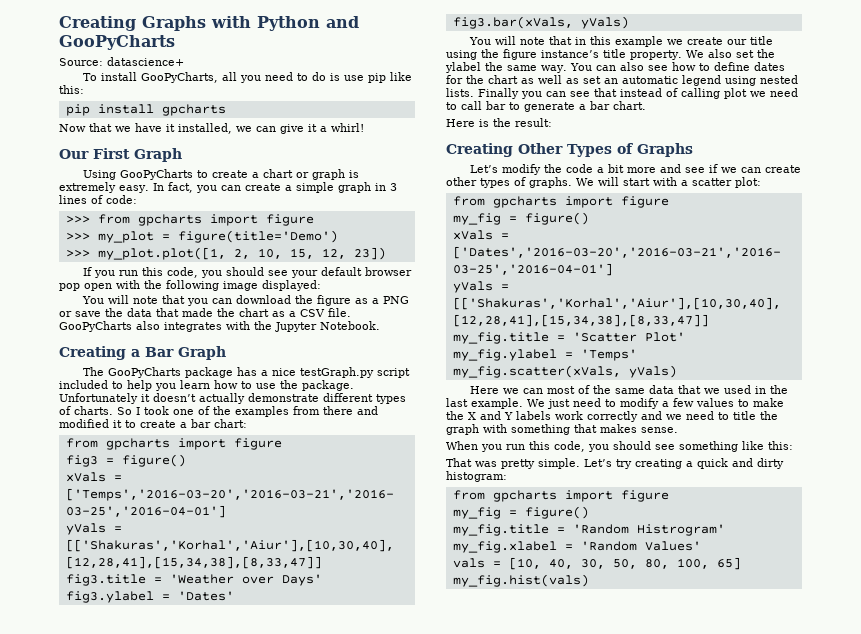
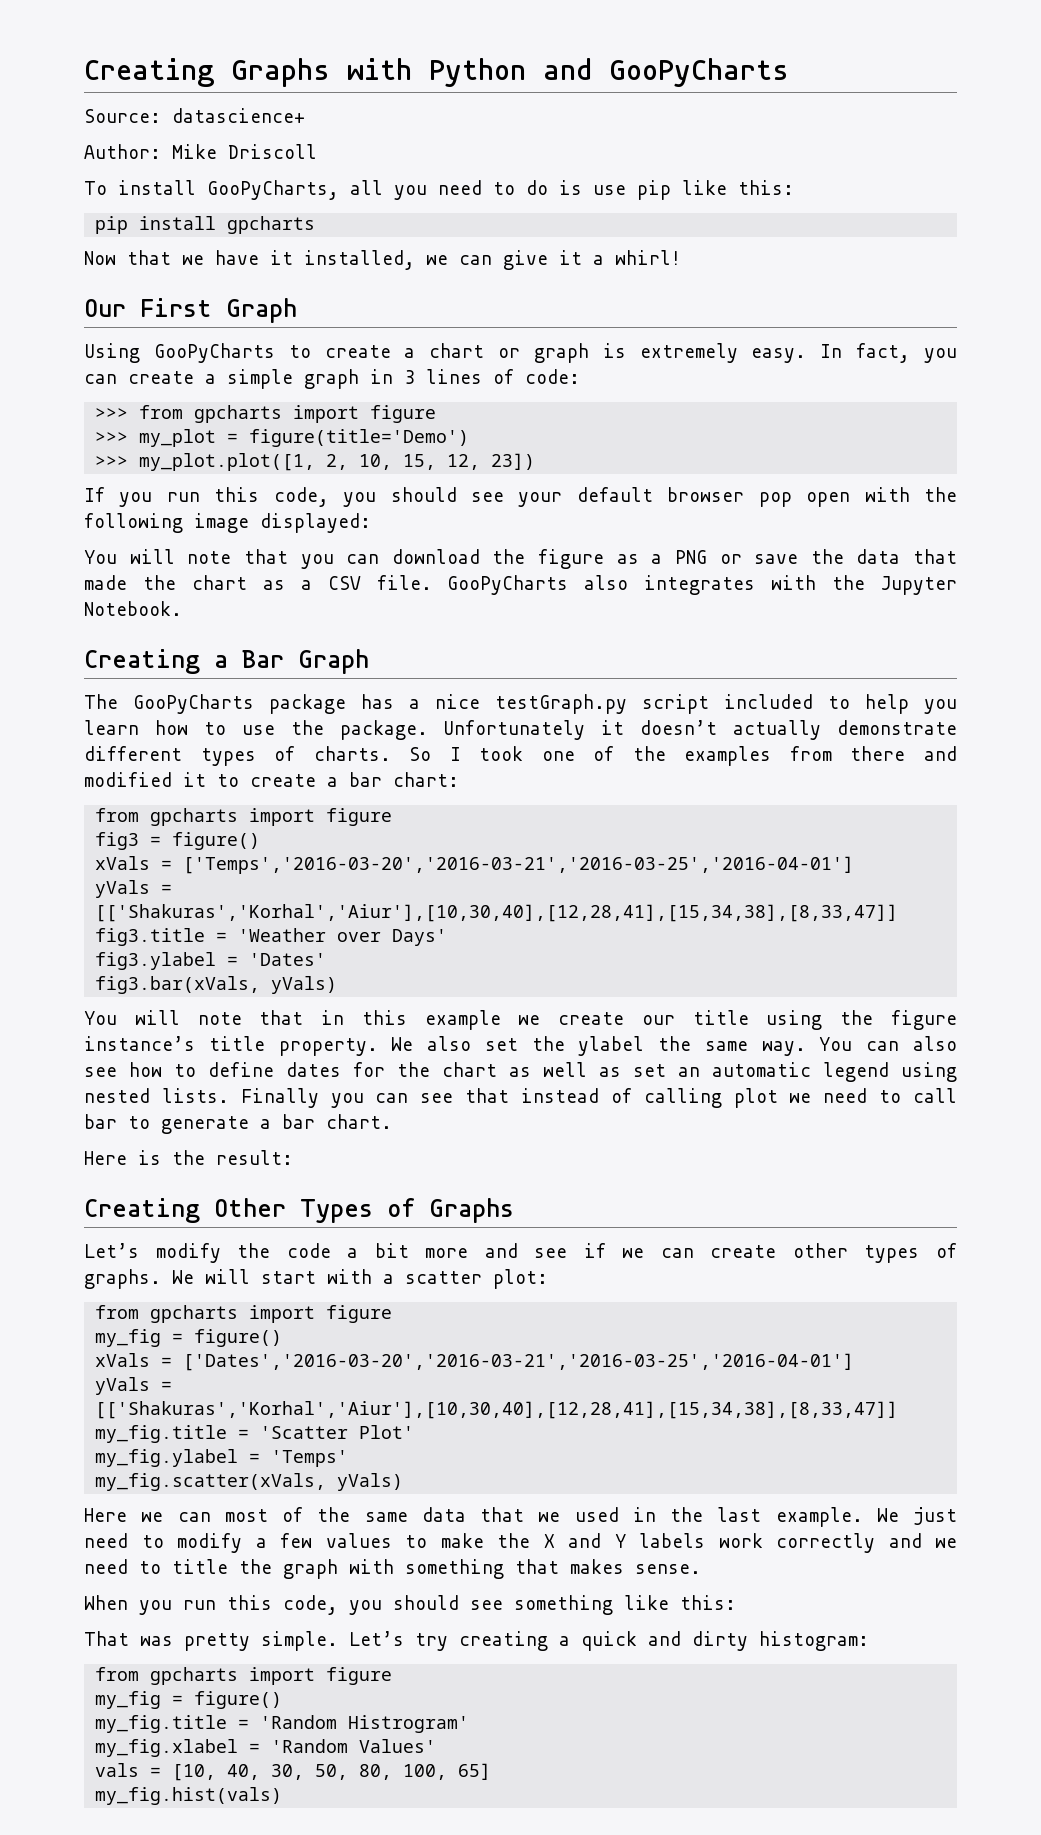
+ Author: Mike Driscoll

